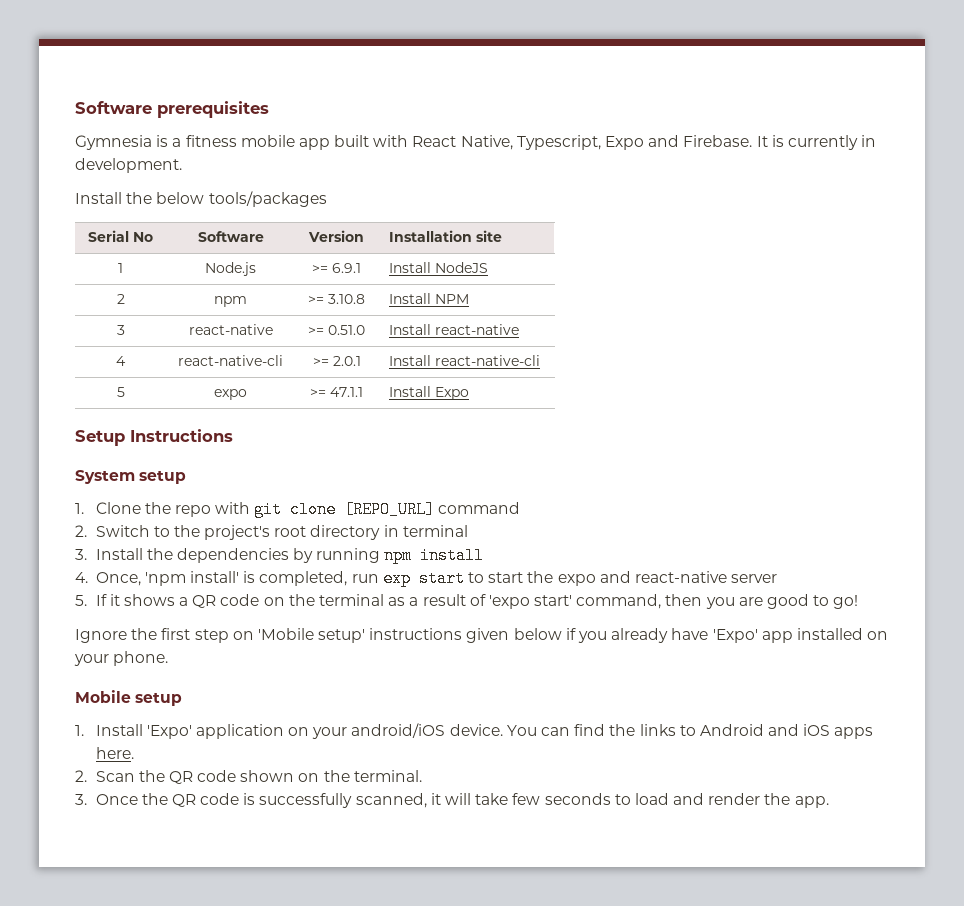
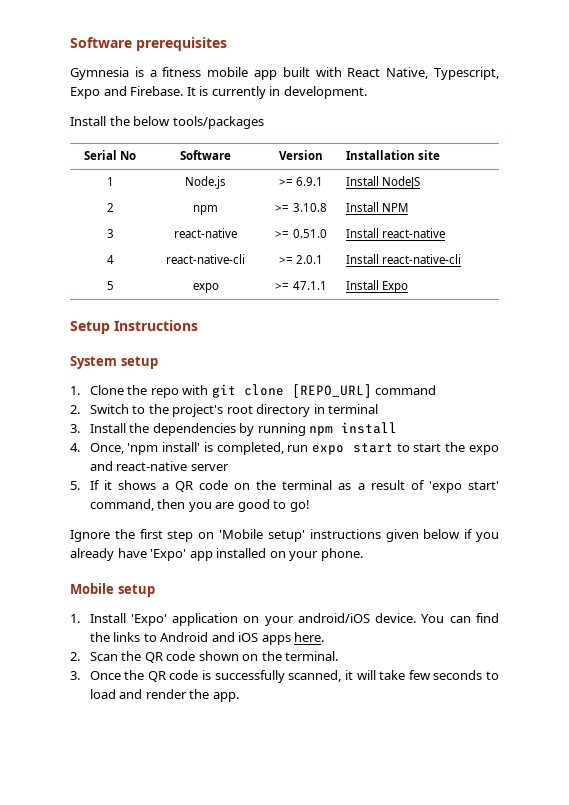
- 4. Once, 'npm install' is completed, run exp start to start the expo and react-native server
+ 4. Once, 'npm install' is completed, run expo start to start the expo and react-native server

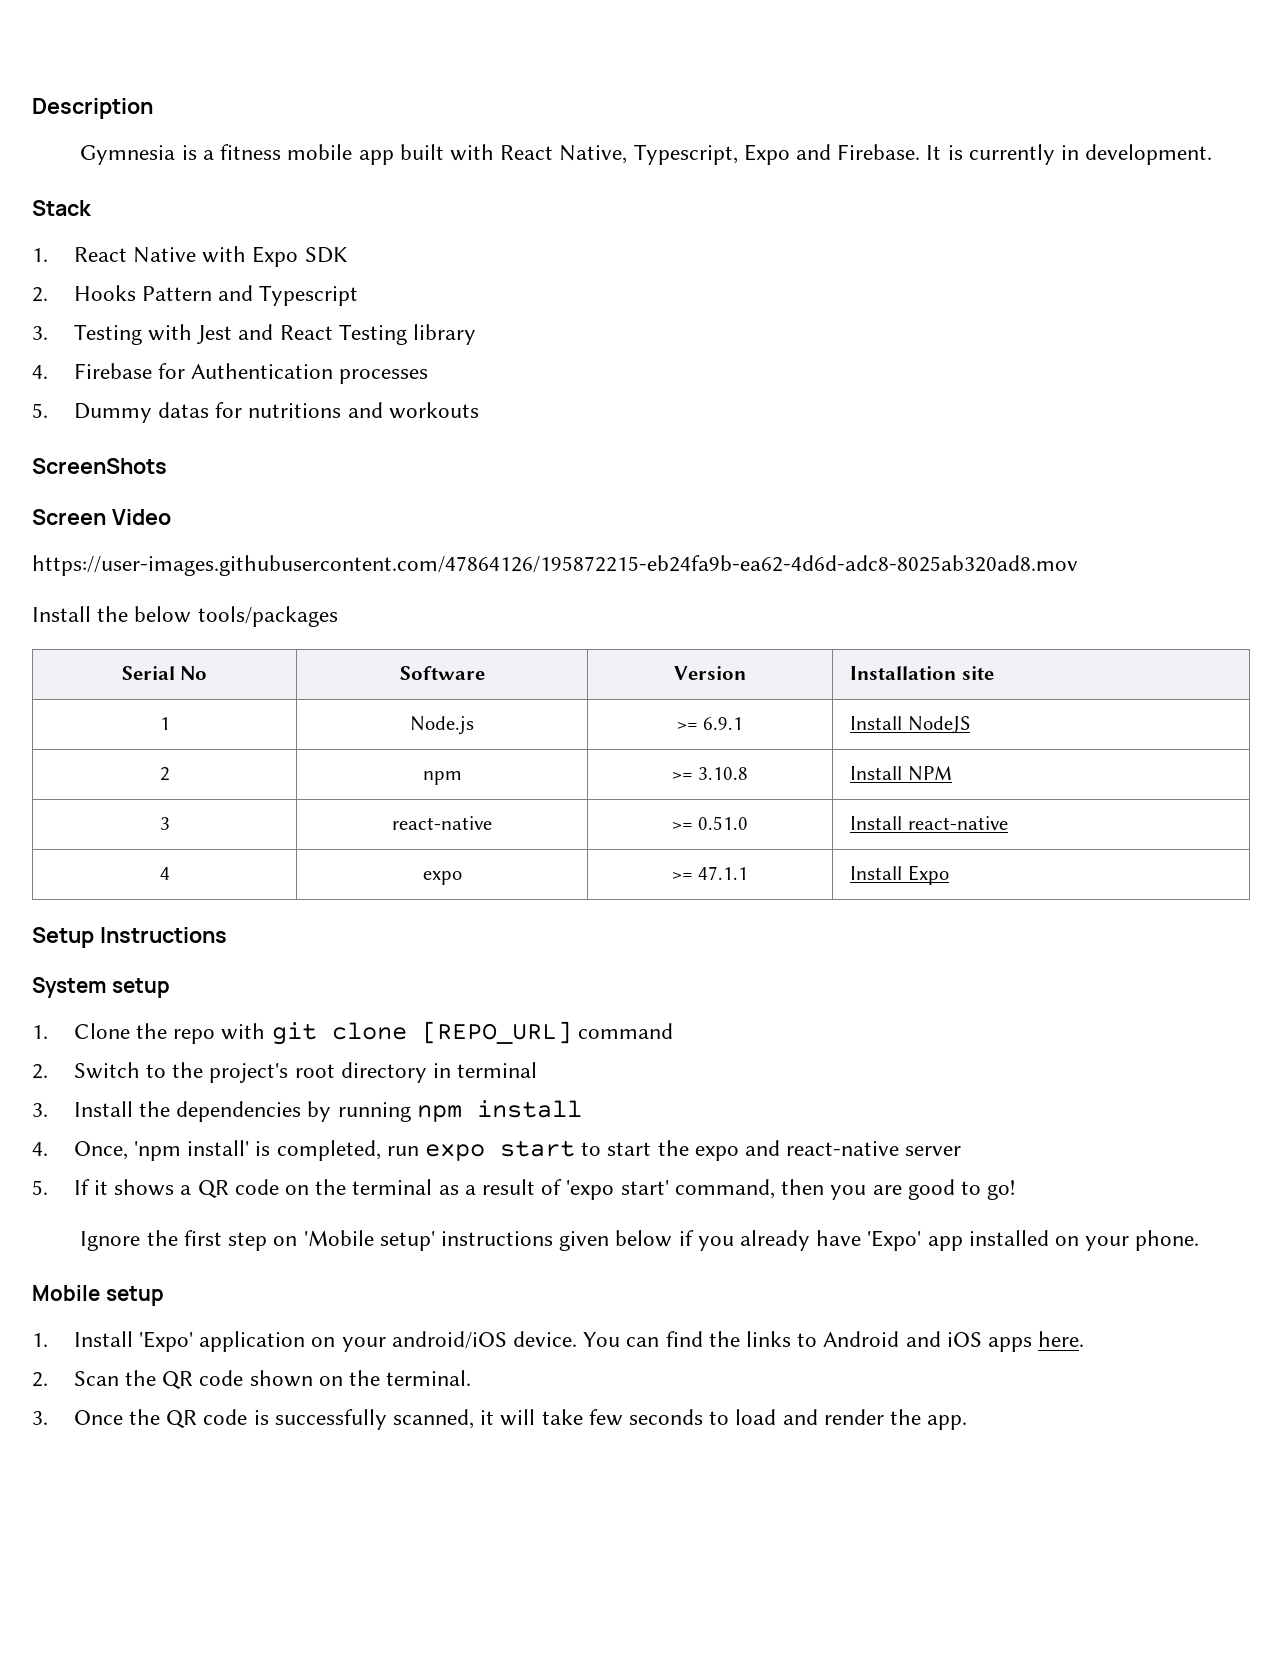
- Software prerequisites
+ Description
+ Stack
+ 1. React Native with Expo SDK
+ 2. Hooks Pattern and Typescript
+ 3. Testing with Jest and React Testing library
+ 4. Firebase for Authentication processes
+ 5. Dummy datas for nutritions and workouts
+ ScreenShots
+ Screen Video
+ https://user-images.githubusercontent.com/47864126/195872215-eb24fa9b-ea62-4d6d-adc8-8025ab320ad8.mov
- 4 | react-native-cli | >= 2.0.1 | Install react-native-cli
- 5 | expo | >= 47.1.1 | Install Expo
+ 4 | expo | >= 47.1.1 | Install Expo

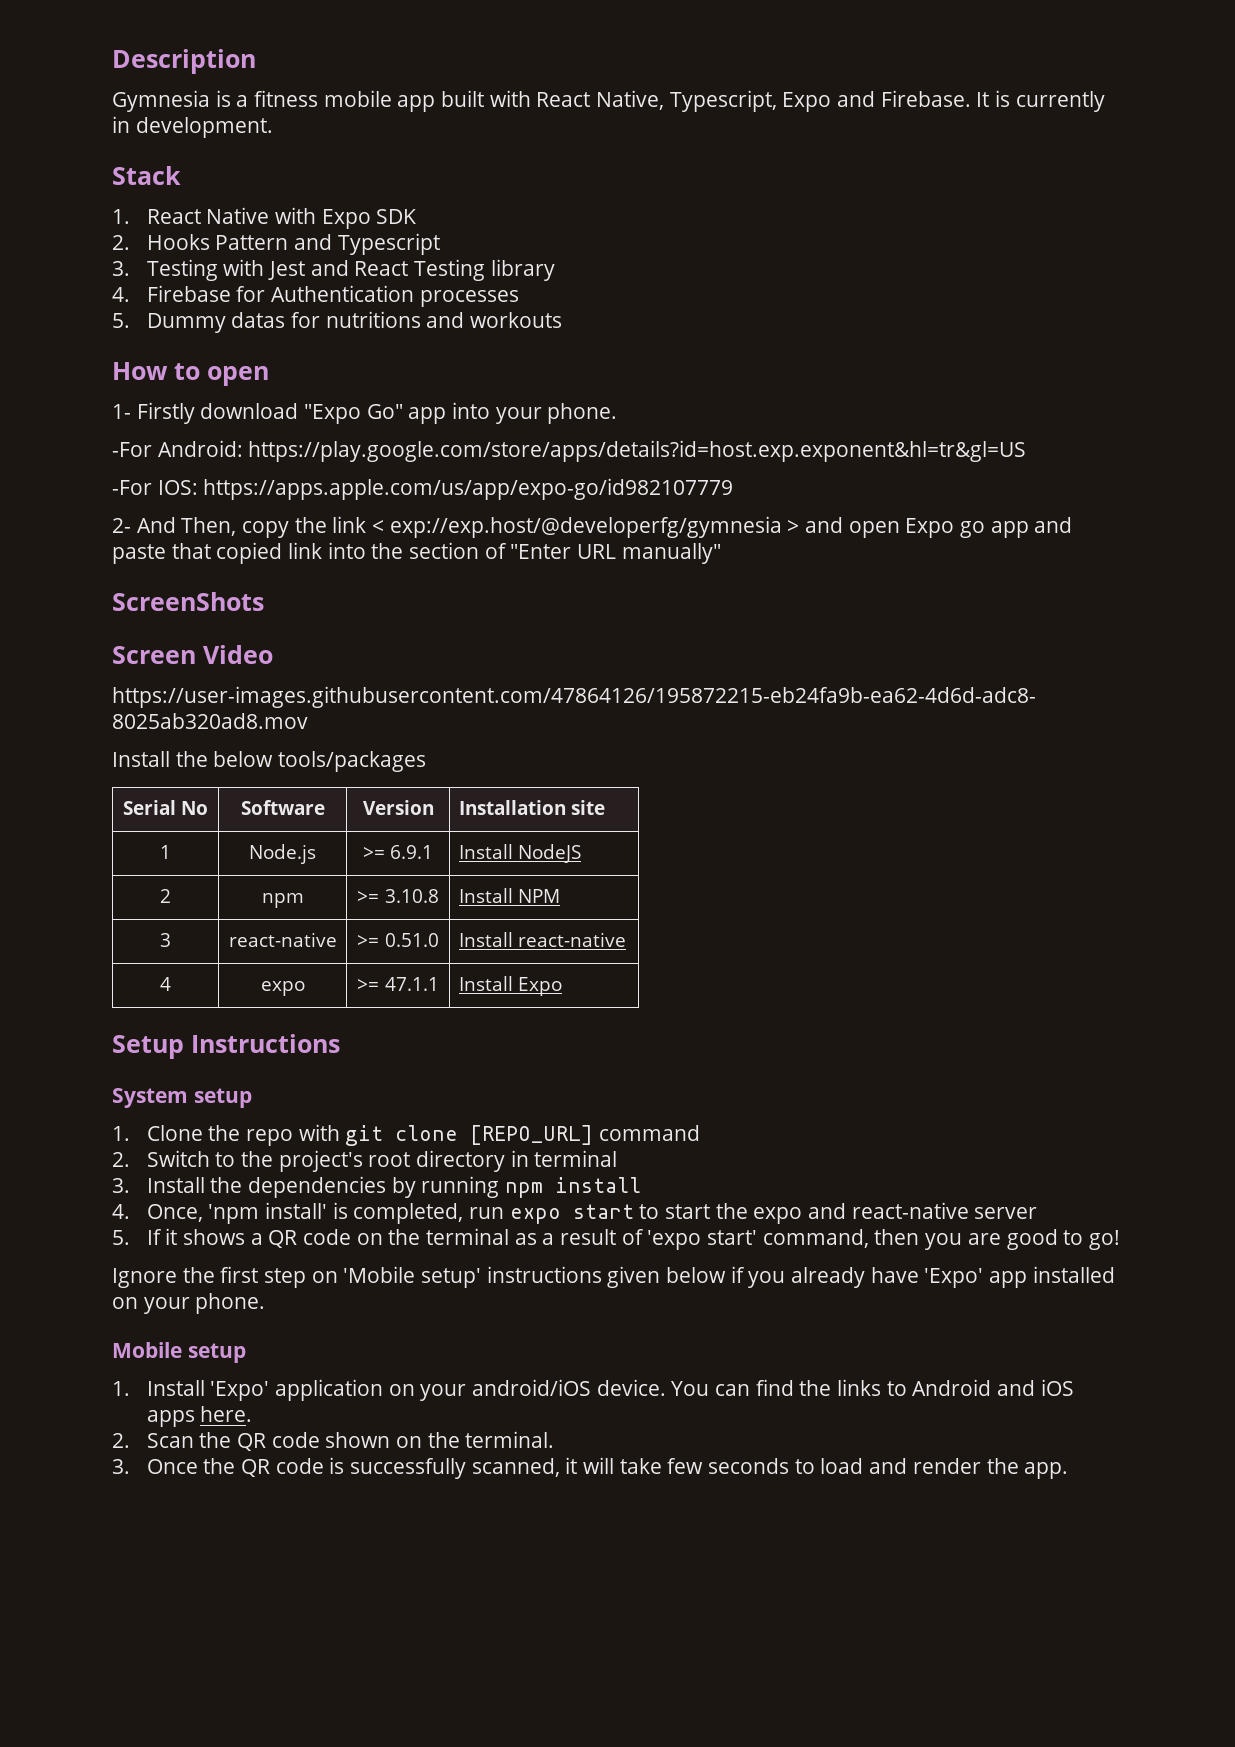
+ How to open
+ 1- Firstly download "Expo Go" app into your phone.
+ -For Android: https://play.google.com/store/apps/details?id=host.exp.exponent&hl=tr&gl=US
+ -For IOS: https://apps.apple.com/us/app/expo-go/id982107779
+ 2- And Then, copy the link < exp://exp.host/@developerfg/gymnesia > and open Expo go app and paste that copied link into the section of "Enter URL manually"

